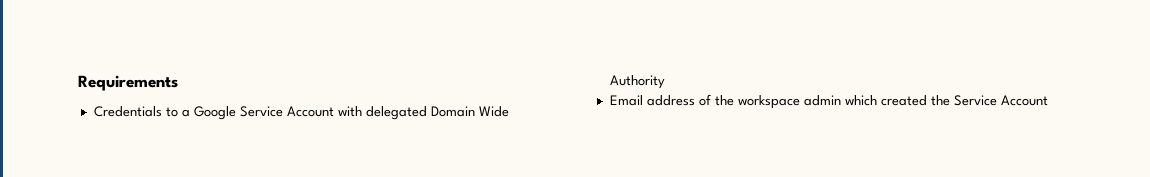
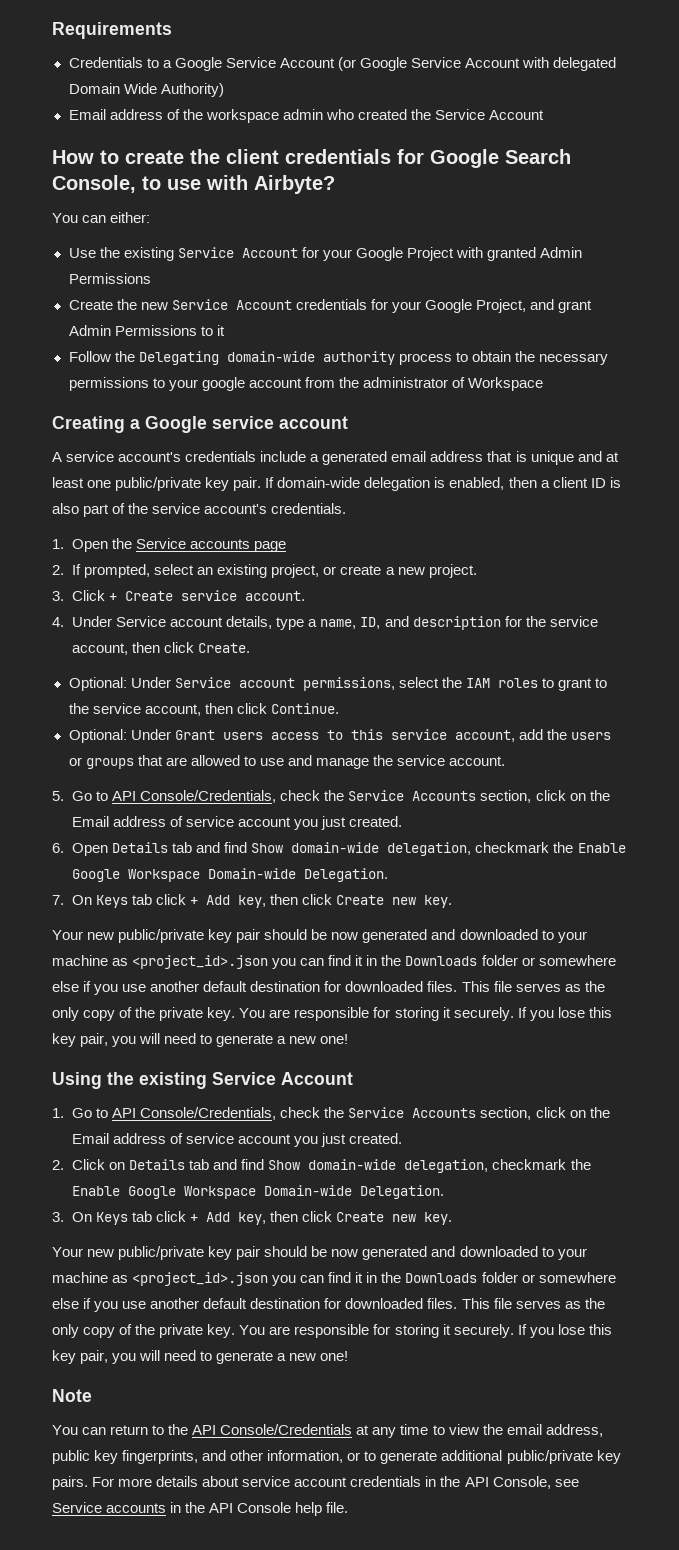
- Credentials to a Google Service Account with delegated Domain Wide Authority
+ Credentials to a Google Service Account (or Google Service Account with delegated Domain Wide Authority)
- Email address of the workspace admin which created the Service Account
+ Email address of the workspace admin who created the Service Account
+ How to create the client credentials for Google Search Console, to use with Airbyte?
+ You can either:
+ Use the existing Service Account for your Google Project with granted Admin Permissions
+ Create the new Service Account credentials for your Google Project, and grant Admin Permissions to it
+ Follow the Delegating domain-wide authority process to obtain the necessary permissions to your google account from the administrator of Workspace
+ Creating a Google service account
+ A service account's credentials include a generated email address that is unique and at least one public/private key pair. If domain-wide delegation is enabled, then a client ID is also part of the service account's credentials.
+ 1. Open the Service accounts page
+ 2. If prompted, select an existing project, or create a new project.
+ 3. Click + Create service account.
+ 4. Under Service account details, type a name, ID, and description for the service account, then click Create.
+ Optional: Under Service account permissions, select the IAM roles to grant to the service account, then click Continue.
+ Optional: Under Grant users access to this service account, add the users or groups that are allowed to use and manage the service account.
+ 5. Go to API Console/Credentials, check the Service Accounts section, click on the Email address of service account you just created.
+ 6. Open Details tab and find Show domain-wide delegation, checkmark the Enable Google Workspace Domain-wide Delegation.
+ 7. On Keys tab click + Add key, then click Create new key.
+ Your new public/private key pair should be now generated and downloaded to your machine as <project_id>.json you can find it in the Downloads folder or somewhere else if you use another default destination for downloaded files. This file serves as the only copy of the private key. You are responsible for storing it securely. If you lose this key pair, you will need to generate a new one!
+ Using the existing Service Account
+ 1. Go to API Console/Credentials, check the Service Accounts section, click on the Email address of service account you just created.
+ 2. Click on Details tab and find Show domain-wide delegation, checkmark the Enable Google Workspace Domain-wide Delegation.
+ 3. On Keys tab click + Add key, then click Create new key.
+ Your new public/private key pair should be now generated and downloaded to your machine as <project_id>.json you can find it in the Downloads folder or somewhere else if you use another default destination for downloaded files. This file serves as the only copy of the private key. You are responsible for storing it securely. If you lose this key pair, you will need to generate a new one!
+ Note
+ You can return to the API Console/Credentials at any time to view the email address, public key fingerprints, and other information, or to generate additional public/private key pairs. For more details about service account credentials in the API Console, see Service accounts in the API Console help file.

